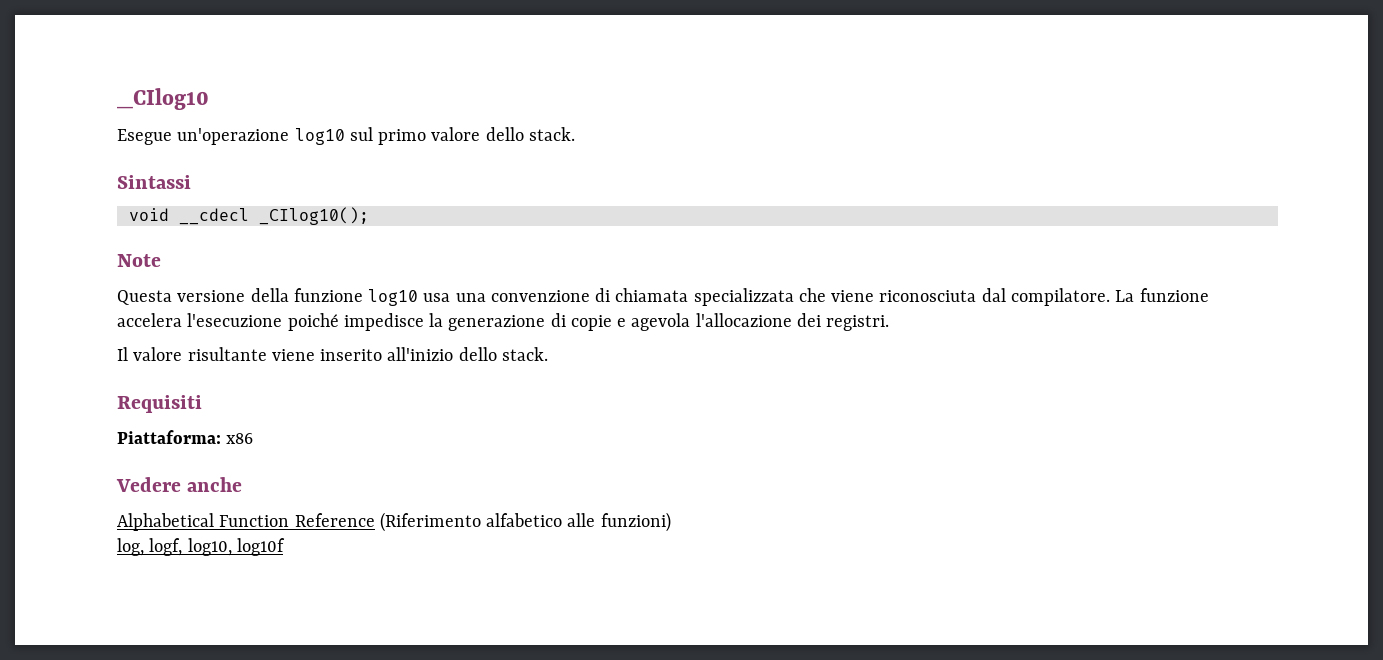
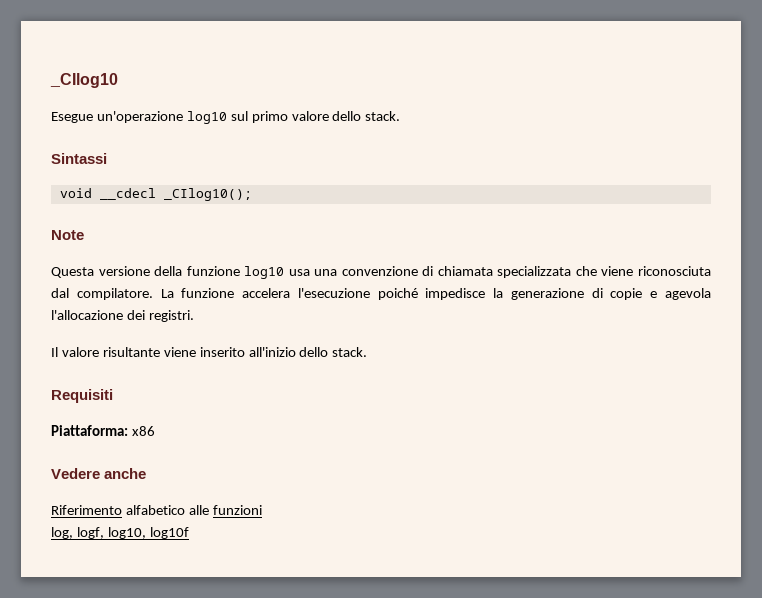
- Alphabetical Function Reference (Riferimento alfabetico alle funzioni)
+ Riferimento alfabetico alle funzioni

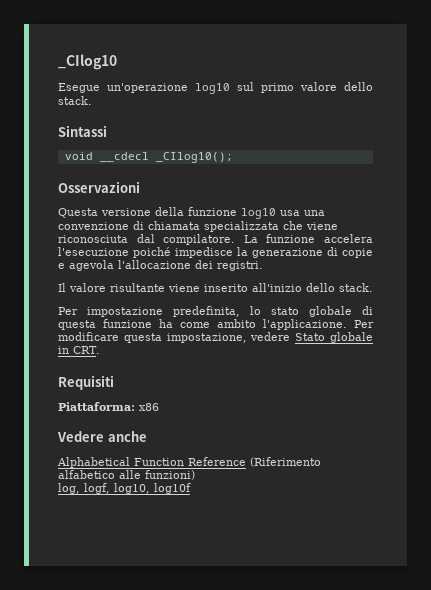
- Note
+ Osservazioni
+ Per impostazione predefinita, lo stato globale di questa funzione ha come ambito l'applicazione. Per modificare questa impostazione, vedere Stato globale in CRT.
- Riferimento alfabetico alle funzioni
+ Alphabetical Function Reference (Riferimento alfabetico alle funzioni)

